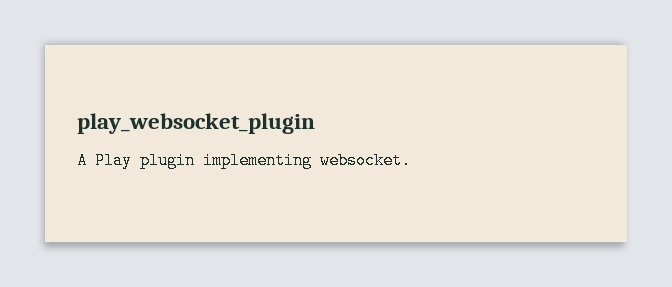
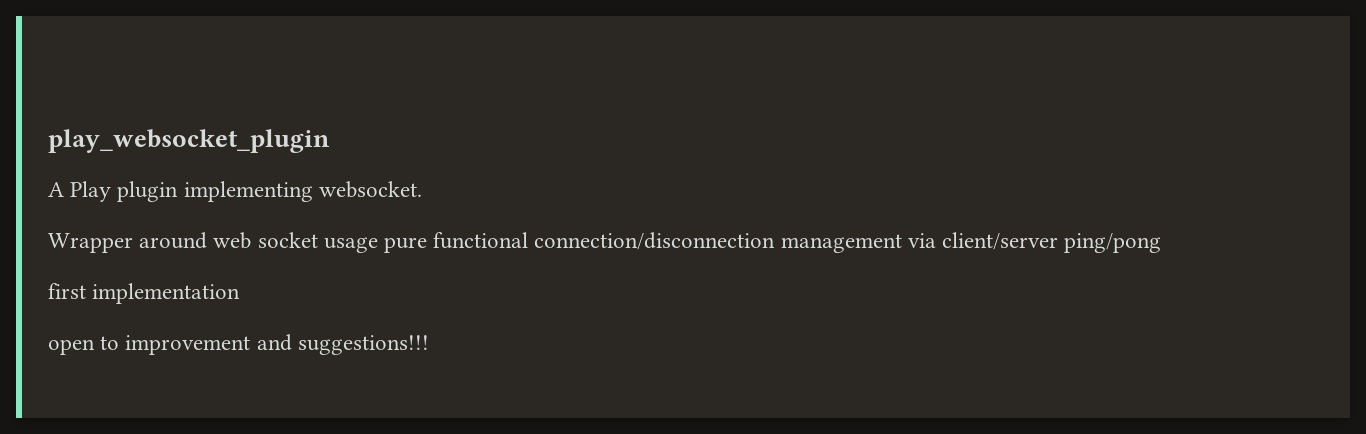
+ Wrapper around web socket usage pure functional connection/disconnection management via client/server ping/pong
+ first implementation
+ open to improvement and suggestions!!!

